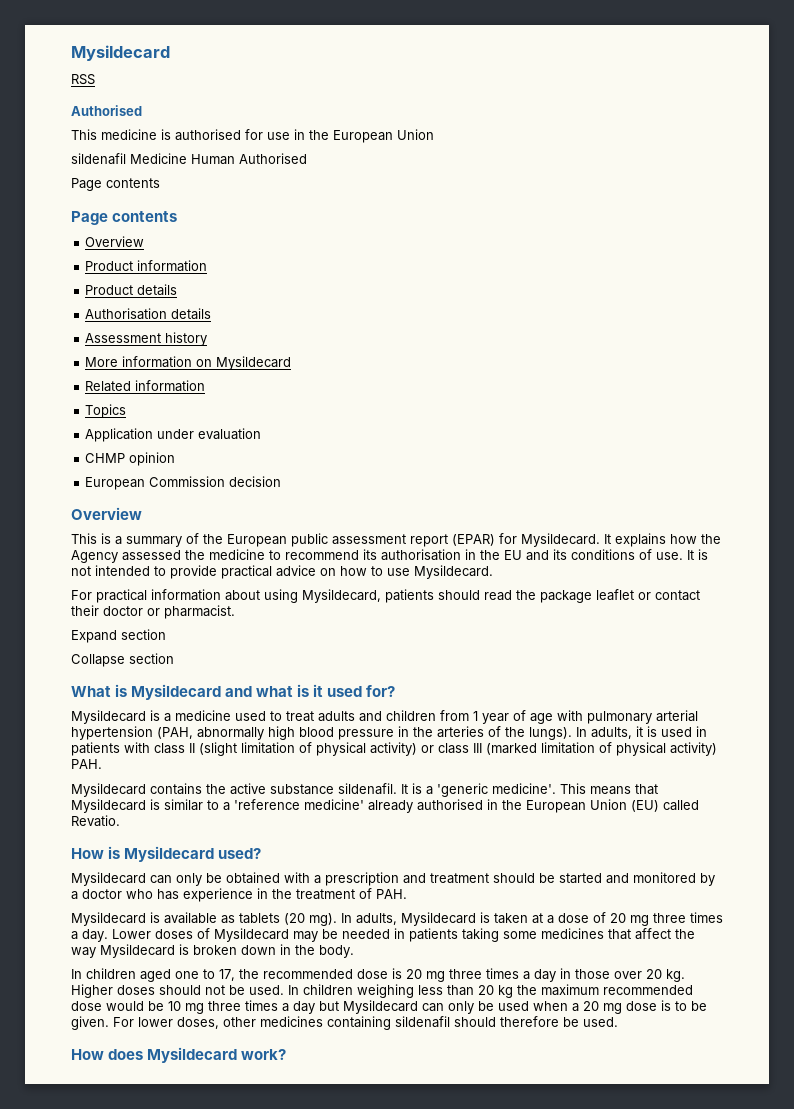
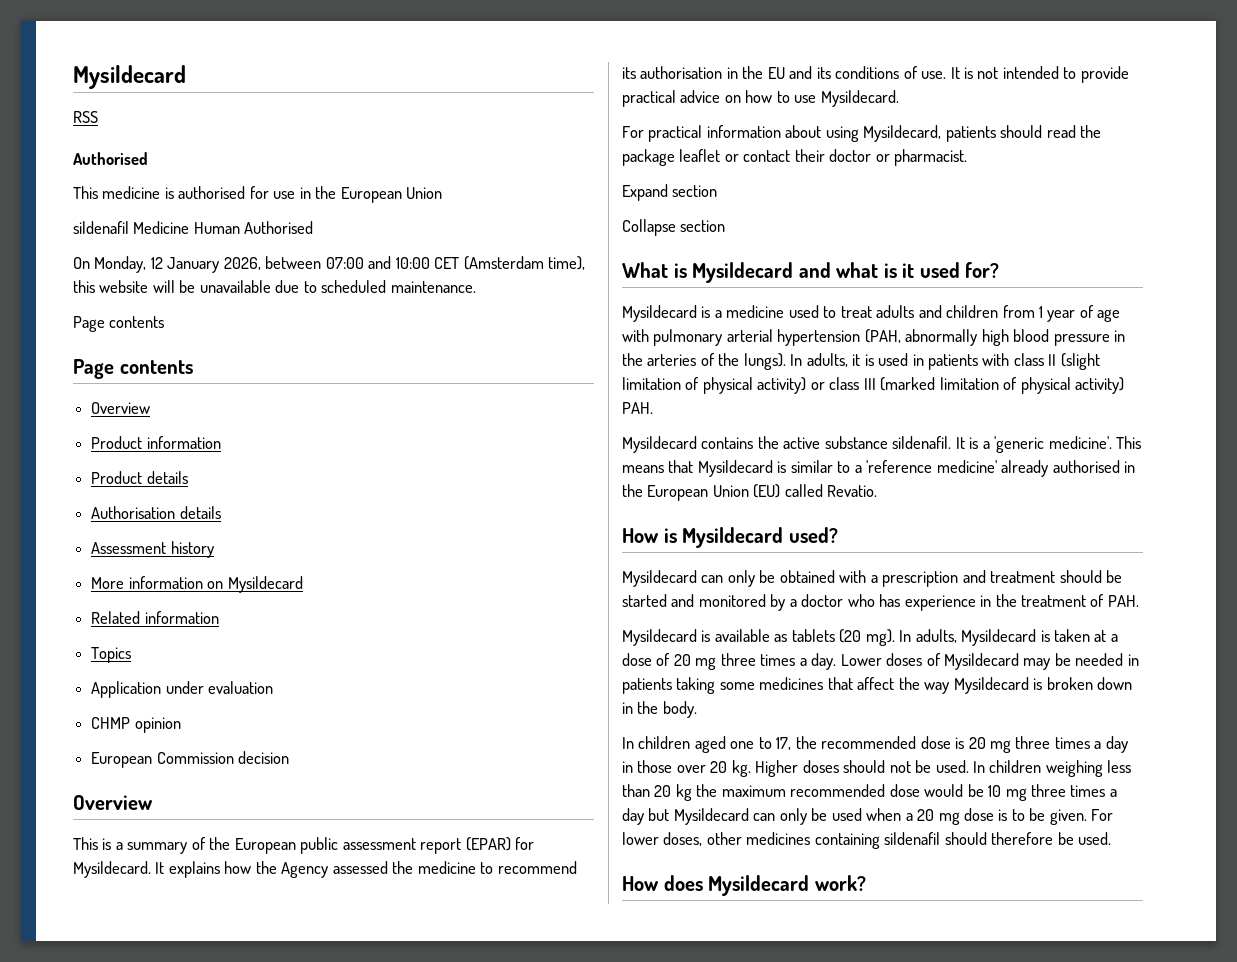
+ On Monday, 12 January 2026, between 07:00 and 10:00 CET (Amsterdam time), this website will be unavailable due to scheduled maintenance.

